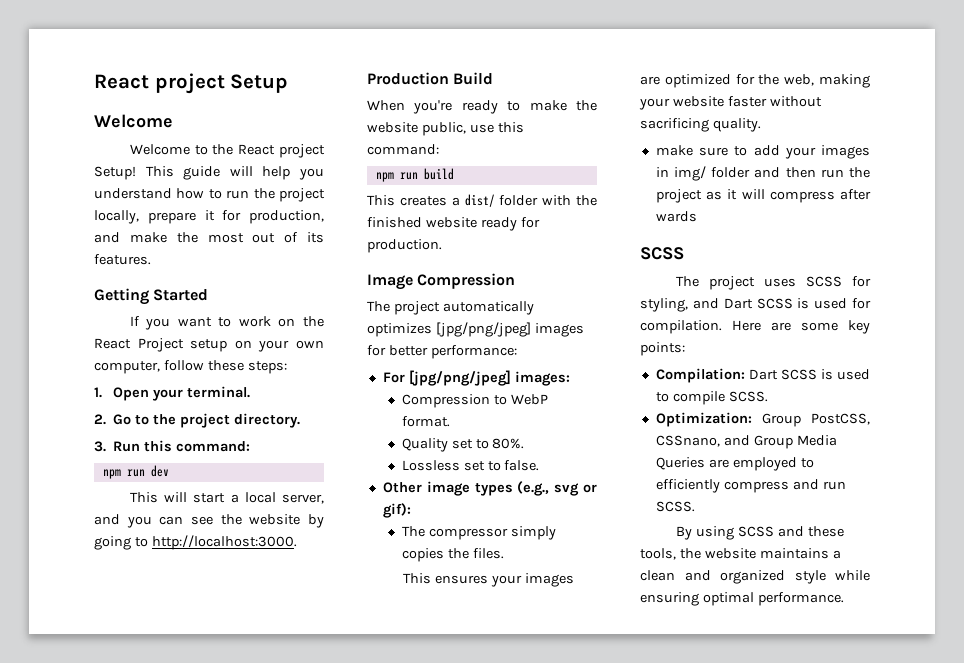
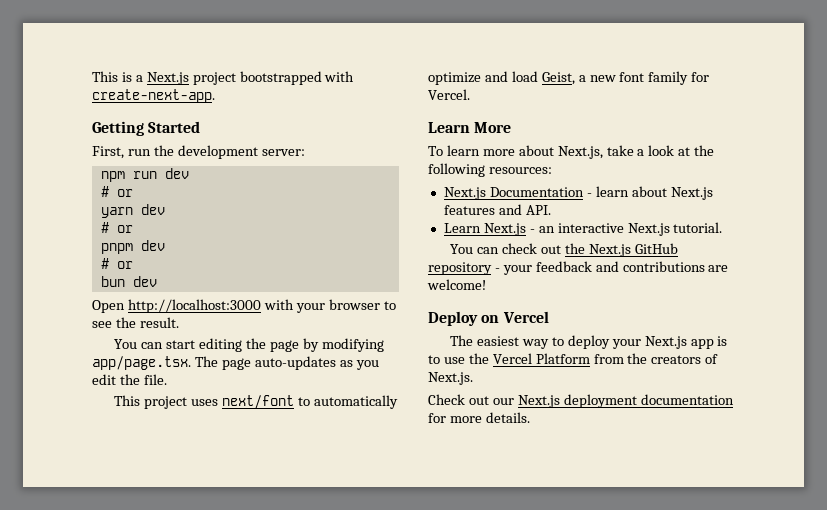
- React project Setup
- Welcome
- Welcome to the React project Setup! This guide will help you understand how to run the project locally, prepare it for production, and make the most out of its features.
+ This is a Next.js project bootstrapped with create-next-app.
  Getting Started
- If you want to work on the React Project setup on your own computer, follow these steps:
- 1. Open your terminal.
- 2. Go to the project directory.
- 3. Run this command:
+ First, run the development server:
  npm run dev
- This will start a local server, and you can see the website by going to http://localhost:3000.
- Production Build
- When you're ready to make the website public, use this command:
- npm run build
- This creates a dist/ folder with the finished website ready for production.
- Image Compression
- The project automatically optimizes [jpg/png/jpeg] images for better performance:
- For [jpg/png/jpeg] images:
- Compression to WebP format.
- Quality set to 80%.
- Lossless set to false.
- Other image types (e.g., svg or gif):
- The compressor simply copies the files.
- This ensures your images are optimized for the web, making your website faster without sacrificing quality.
- make sure to add your images in img/ folder and then run the project as it will compress after wards
- SCSS
- The project uses SCSS for styling, and Dart SCSS is used for compilation. Here are some key points:
- Compilation: Dart SCSS is used to compile SCSS.
- Optimization: Group PostCSS, CSSnano, and Group Media Queries are employed to efficiently compress and run SCSS.
- By using SCSS and these tools, the website maintains a clean and organized style while ensuring optimal performance.
+ # or
+ yarn dev
+ # or
+ pnpm dev
+ # or
+ bun dev
+ Open http://localhost:3000 with your browser to see the result.
+ You can start editing the page by modifying app/page.tsx. The page auto-updates as you edit the file.
+ This project uses next/font to automatically optimize and load Geist, a new font family for Vercel.
+ Learn More
+ To learn more about Next.js, take a look at the following resources:
+ Next.js Documentation - learn about Next.js features and API.
+ Learn Next.js - an interactive Next.js tutorial.
+ You can check out the Next.js GitHub repository - your feedback and contributions are welcome!
+ Deploy on Vercel
+ The easiest way to deploy your Next.js app is to use the Vercel Platform from the creators of Next.js.
+ Check out our Next.js deployment documentation for more details.

